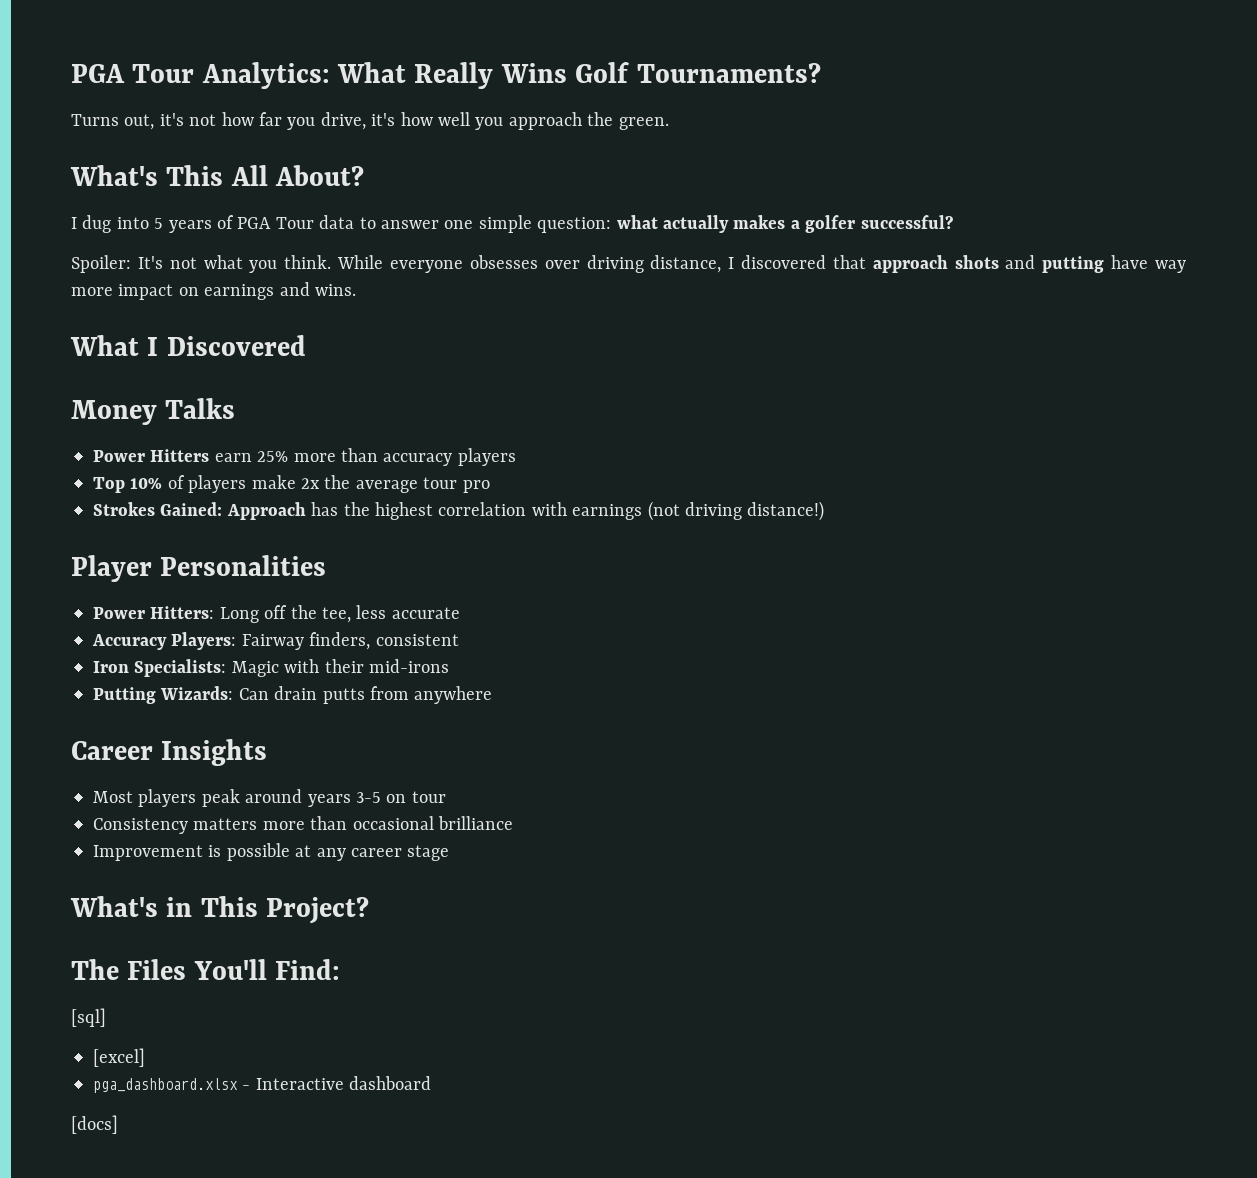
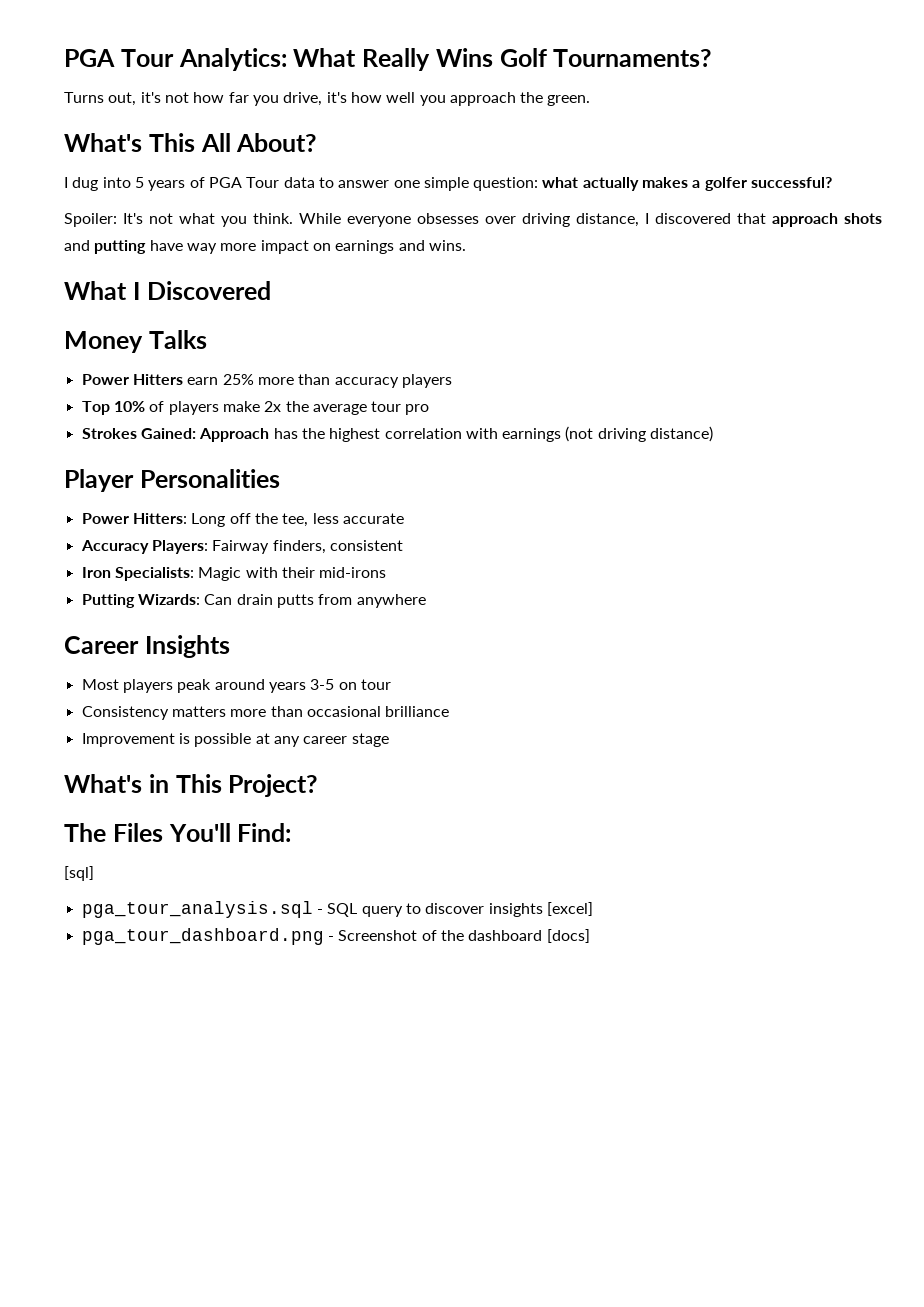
- Strokes Gained: Approach has the highest correlation with earnings (not driving distance!)
+ Strokes Gained: Approach has the highest correlation with earnings (not driving distance)
- [excel]
- pga_dashboard.xlsx - Interactive dashboard
- [docs]
+ pga_tour_analysis.sql - SQL query to discover insights [excel]
+ pga_tour_dashboard.png - Screenshot of the dashboard [docs]

